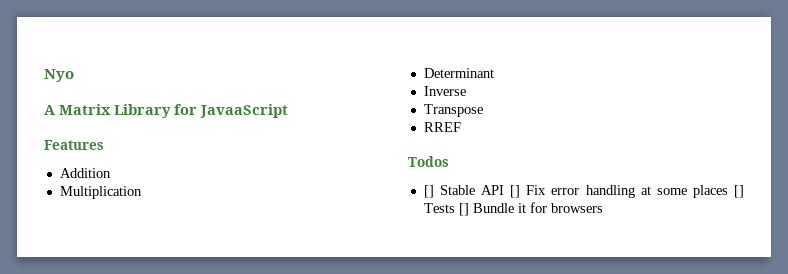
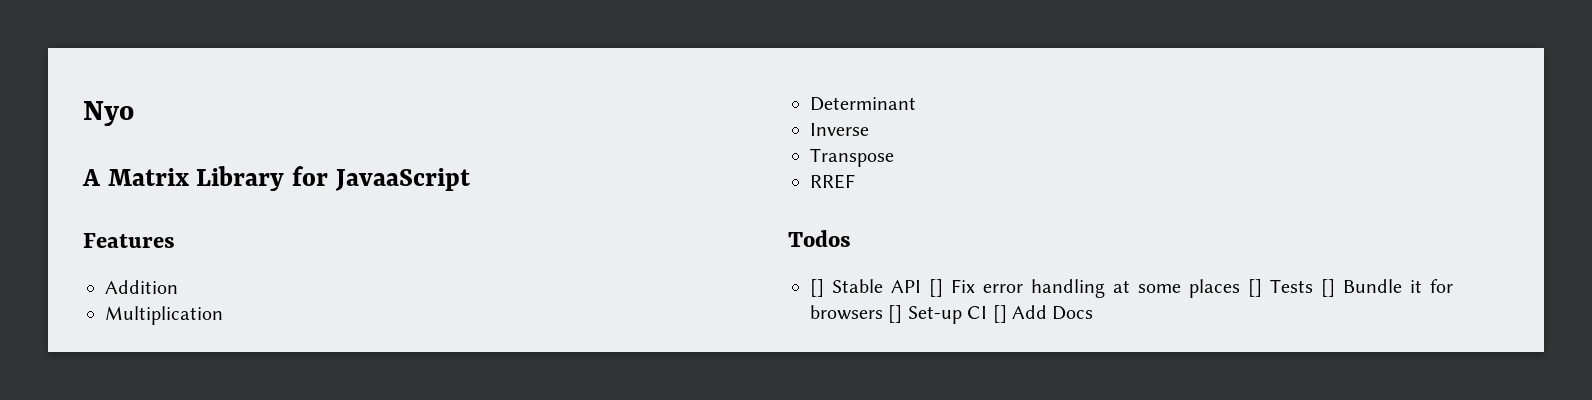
- [] Stable API [] Fix error handling at some places [] Tests [] Bundle it for browsers
+ [] Stable API [] Fix error handling at some places [] Tests [] Bundle it for browsers [] Set-up CI [] Add Docs

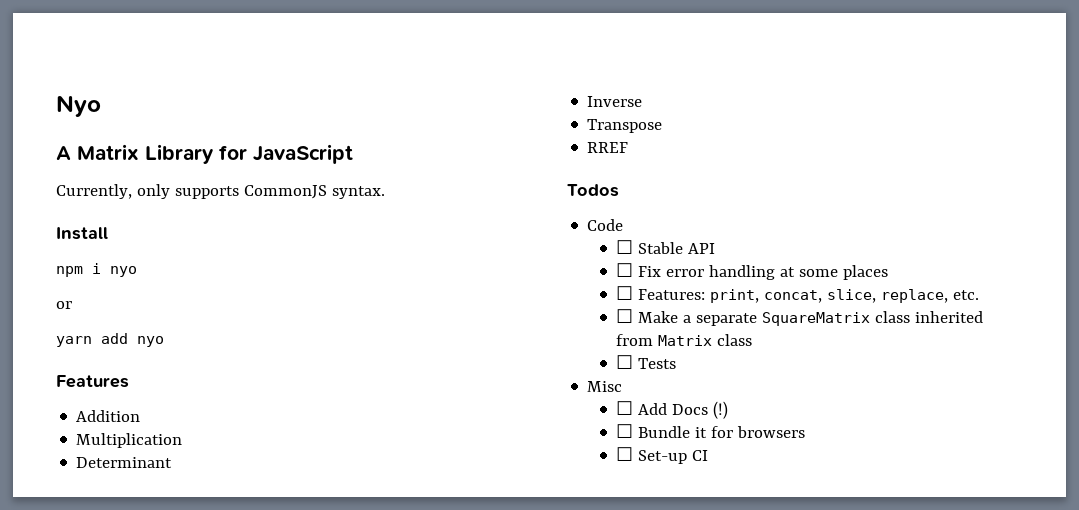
- A Matrix Library for JavaaScript
+ A Matrix Library for JavaScript
+ Currently, only supports CommonJS syntax.
+ Install
+ npm i nyo
+ or
+ yarn add nyo
- [] Stable API [] Fix error handling at some places [] Tests [] Bundle it for browsers [] Set-up CI [] Add Docs
+ Code
+ ☐ Stable API
+ ☐ Fix error handling at some places
+ ☐ Features: print, concat, slice, replace, etc.
+ ☐ Make a separate SquareMatrix class inherited from Matrix class
+ ☐ Tests
+ Misc
+ ☐ Add Docs (!)
+ ☐ Bundle it for browsers
+ ☐ Set-up CI

